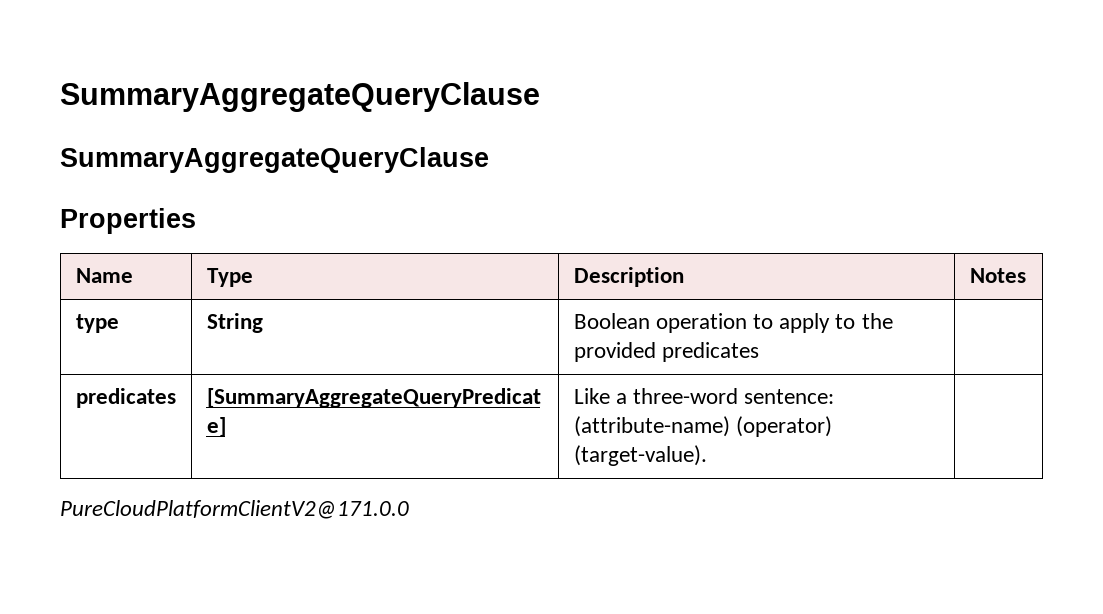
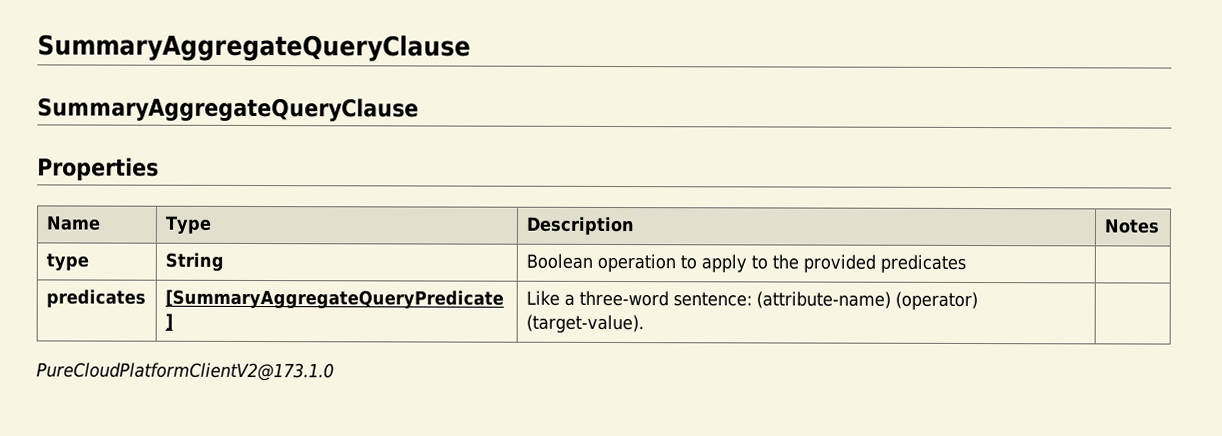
- PureCloudPlatformClientV2@171.0.0
+ PureCloudPlatformClientV2@173.1.0

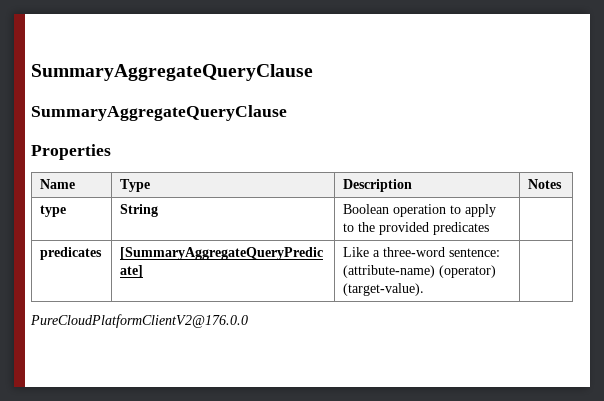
- PureCloudPlatformClientV2@173.1.0
+ PureCloudPlatformClientV2@176.0.0

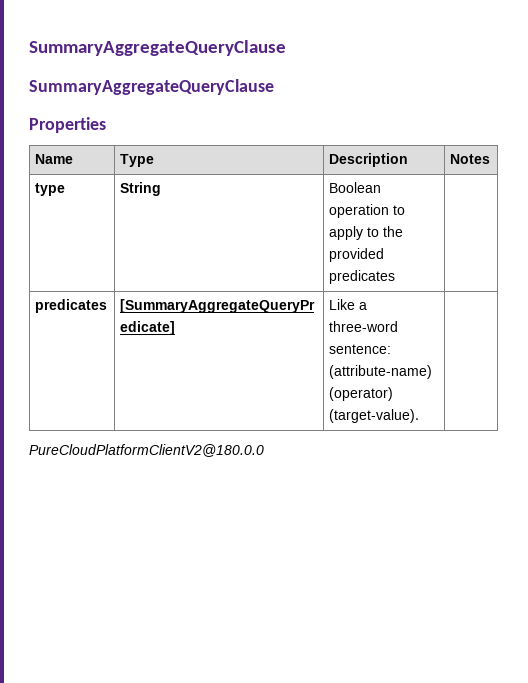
- PureCloudPlatformClientV2@176.0.0
+ PureCloudPlatformClientV2@180.0.0

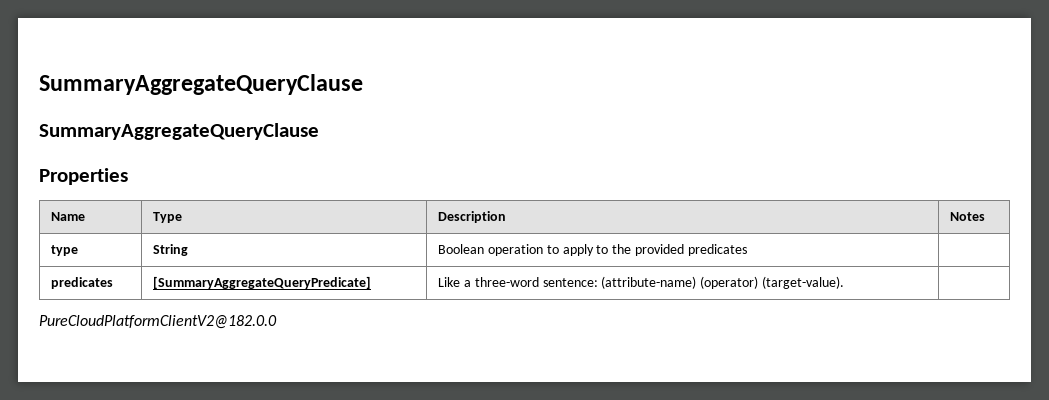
- PureCloudPlatformClientV2@180.0.0
+ PureCloudPlatformClientV2@182.0.0

